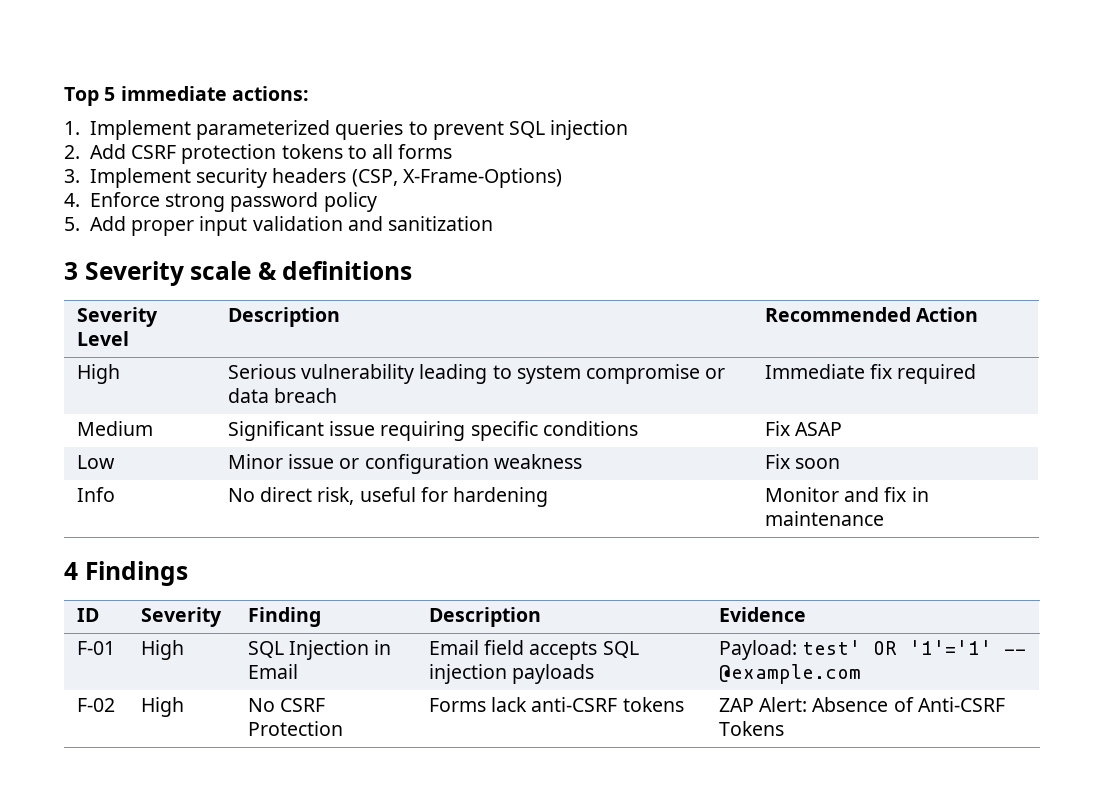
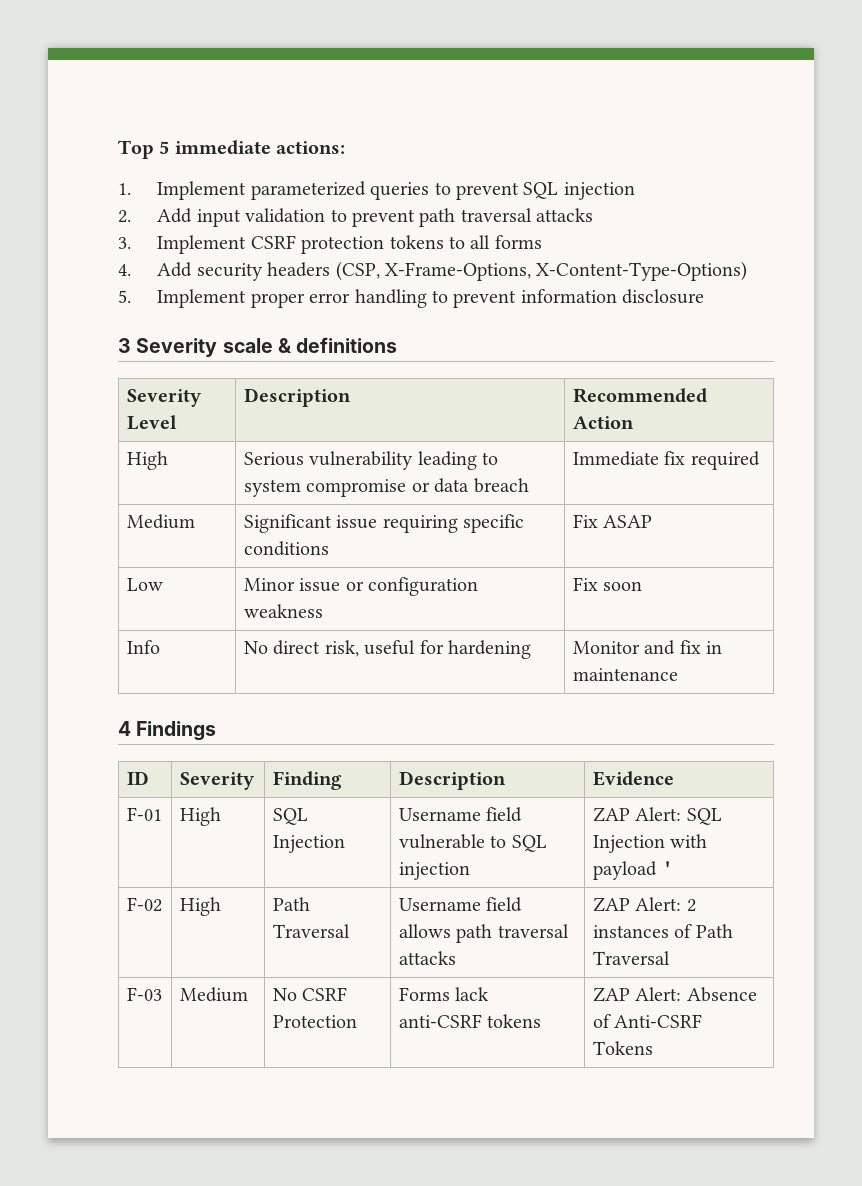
- 2. Add CSRF protection tokens to all forms
+ 2. Add input validation to prevent path traversal attacks
+ 3. Implement CSRF protection tokens to all forms
- 3. Implement security headers (CSP, X-Frame-Options)
- 4. Enforce strong password policy
- 5. Add proper input validation and sanitization
+ 4. Add security headers (CSP, X-Frame-Options, X-Content-Type-Options)
+ 5. Implement proper error handling to prevent information disclosure
- F-01 | High | SQL Injection in Email | Email field accepts SQL injection payloads | Payload: test' OR '1'='1' -- @example.com
- F-02 | High | No CSRF Protection | Forms lack anti-CSRF tokens | ZAP Alert: Absence of Anti-CSRF Tokens
+ F-01 | High | SQL Injection | Username field vulnerable to SQL injection | ZAP Alert: SQL Injection with payload '
+ F-02 | High | Path Traversal | Username field allows path traversal attacks | ZAP Alert: 2 instances of Path Traversal
+ F-03 | Medium | No CSRF Protection | Forms lack anti-CSRF tokens | ZAP Alert: Absence of Anti-CSRF Tokens

